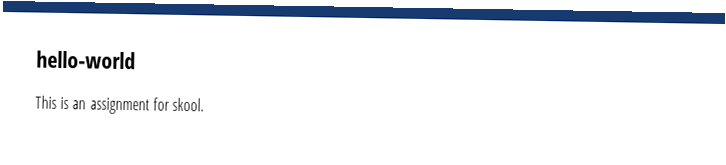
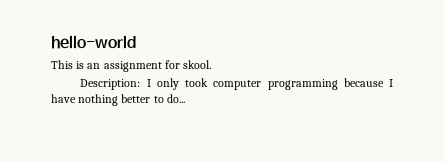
+ Description: I only took computer programming because I have nothing better to do...

